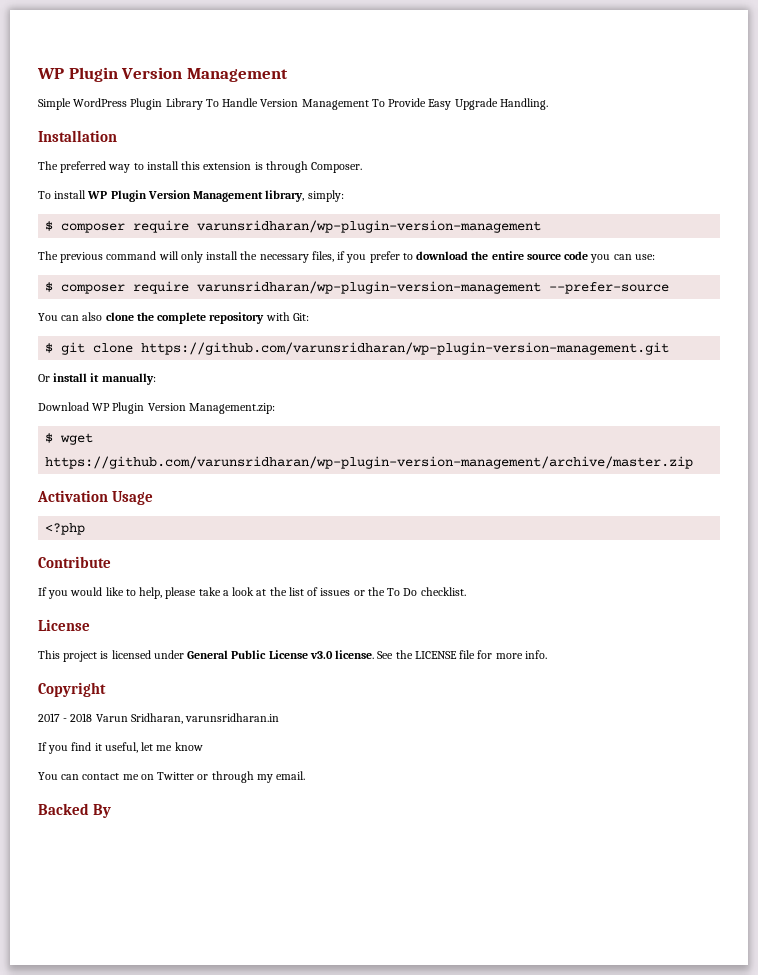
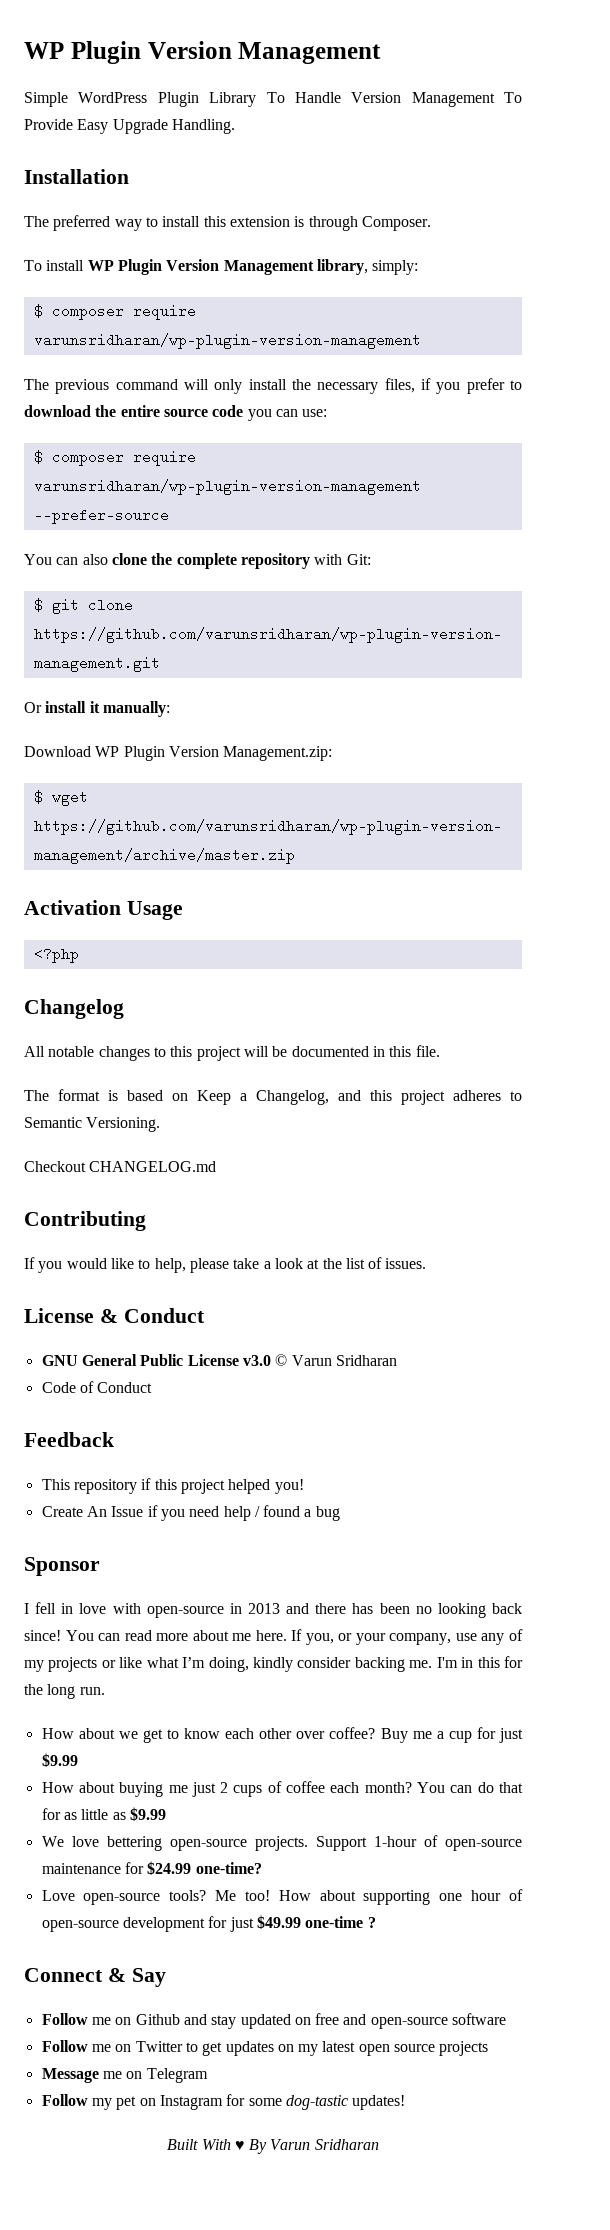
- Contribute
+ Changelog
+ All notable changes to this project will be documented in this file.
+ The format is based on Keep a Changelog, and this project adheres to Semantic Versioning.
+ Checkout CHANGELOG.md
+ Contributing
- If you would like to help, please take a look at the list of issues or the To Do checklist.
- License
- This project is licensed under General Public License v3.0 license. See the LICENSE file for more info.
- Copyright
- 2017 - 2018 Varun Sridharan, varunsridharan.in
- If you find it useful, let me know
- You can contact me on Twitter or through my email.
- Backed By
+ If you would like to help, please take a look at the list of issues.
+ License & Conduct
+ GNU General Public License v3.0 © Varun Sridharan
+ Code of Conduct
+ Feedback
+ This repository if this project helped you!
+ Create An Issue if you need help / found a bug
+ Sponsor
+ I fell in love with open-source in 2013 and there has been no looking back since! You can read more about me here. If you, or your company, use any of my projects or like what I’m doing, kindly consider backing me. I'm in this for the long run.
+ How about we get to know each other over coffee? Buy me a cup for just $9.99
+ How about buying me just 2 cups of coffee each month? You can do that for as little as $9.99
+ We love bettering open-source projects. Support 1-hour of open-source maintenance for $24.99 one-time?
+ Love open-source tools? Me too! How about supporting one hour of open-source development for just $49.99 one-time ?
+ Connect & Say
+ Follow me on Github and stay updated on free and open-source software
+ Follow me on Twitter to get updates on my latest open source projects
+ Message me on Telegram
+ Follow my pet on Instagram for some dog-tastic updates!
+ Built With ♥ By Varun Sridharan

